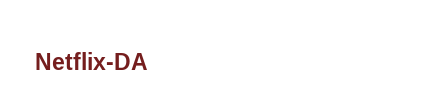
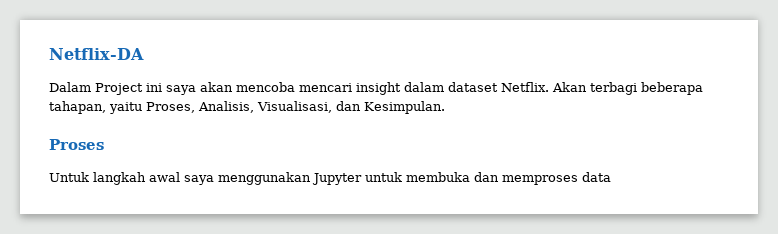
+ Dalam Project ini saya akan mencoba mencari insight dalam dataset Netflix. Akan terbagi beberapa tahapan, yaitu Proses, Analisis, Visualisasi, dan Kesimpulan.
+ Proses
+ Untuk langkah awal saya menggunakan Jupyter untuk membuka dan memproses data

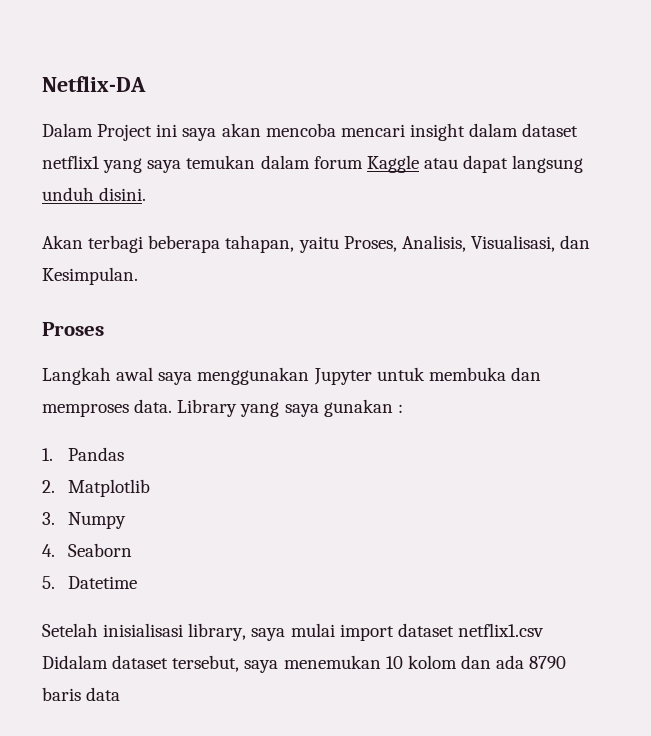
- Dalam Project ini saya akan mencoba mencari insight dalam dataset Netflix. Akan terbagi beberapa tahapan, yaitu Proses, Analisis, Visualisasi, dan Kesimpulan.
+ Dalam Project ini saya akan mencoba mencari insight dalam dataset netflix1 yang saya temukan dalam forum Kaggle atau dapat langsung unduh disini.
+ Akan terbagi beberapa tahapan, yaitu Proses, Analisis, Visualisasi, dan Kesimpulan.
- Untuk langkah awal saya menggunakan Jupyter untuk membuka dan memproses data
+ Langkah awal saya menggunakan Jupyter untuk membuka dan memproses data. Library yang saya gunakan :
+ 1. Pandas
+ 2. Matplotlib
+ 3. Numpy
+ 4. Seaborn
+ 5. Datetime
+ Setelah inisialisasi library, saya mulai import dataset netflix1.csv Didalam dataset tersebut, saya menemukan 10 kolom dan ada 8790 baris data

